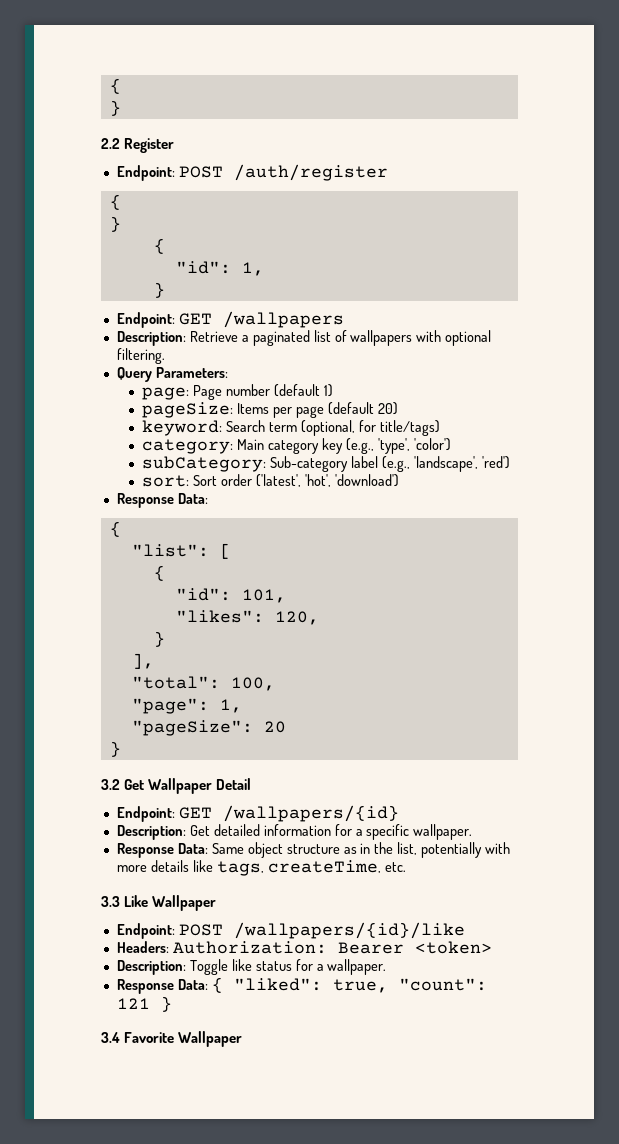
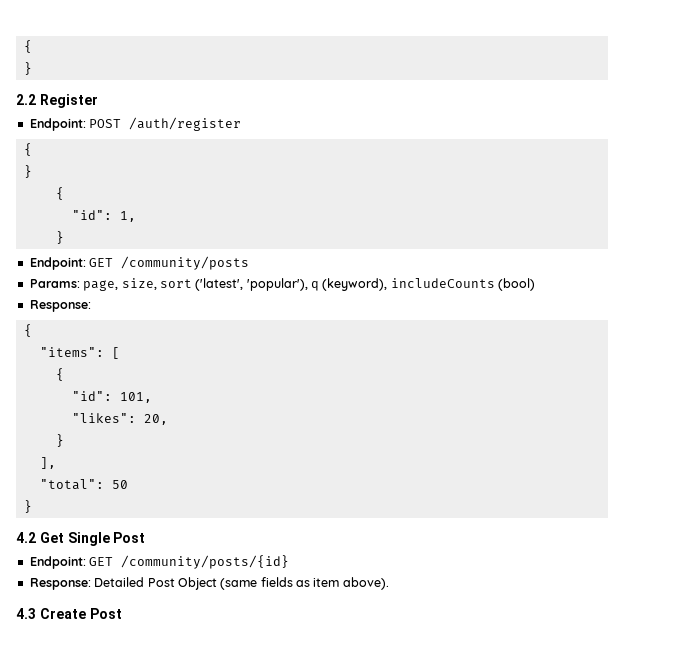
- Endpoint: GET /wallpapers
- Description: Retrieve a paginated list of wallpapers with optional filtering.
- Query Parameters:
- page: Page number (default 1)
- pageSize: Items per page (default 20)
- keyword: Search term (optional, for title/tags)
- category: Main category key (e.g., 'type', 'color')
- subCategory: Sub-category label (e.g., 'landscape', 'red')
- sort: Sort order ('latest', 'hot', 'download')
- Response Data:
+ Endpoint: GET /community/posts
+ Params: page, size, sort ('latest', 'popular'), q (keyword), includeCounts (bool)
+ Response:
  {
- "list": [
+ "items": [
- "likes": 120,
+ "likes": 20,
- "total": 100,
- "page": 1,
- "pageSize": 20
+ "total": 50
  }
- 3.2 Get Wallpaper Detail
- Endpoint: GET /wallpapers/{id}
- Description: Get detailed information for a specific wallpaper.
- Response Data: Same object structure as in the list, potentially with more details like tags, createTime, etc.
- 3.3 Like Wallpaper
- Endpoint: POST /wallpapers/{id}/like
- Headers: Authorization: Bearer <token>
- Description: Toggle like status for a wallpaper.
- Response Data: { "liked": true, "count": 121 }
- 3.4 Favorite Wallpaper
+ 4.2 Get Single Post
+ Endpoint: GET /community/posts/{id}
+ Response: Detailed Post Object (same fields as item above).
+ 4.3 Create Post

